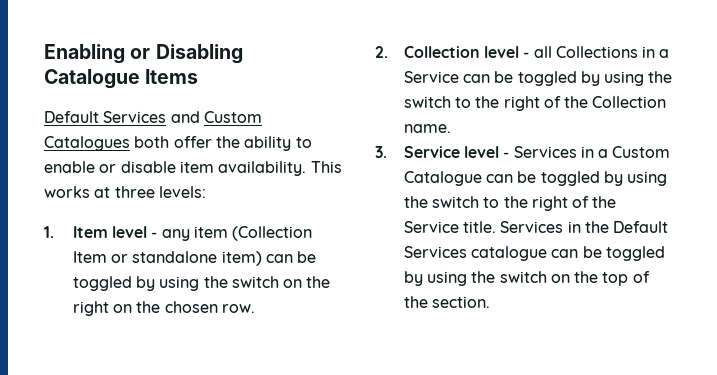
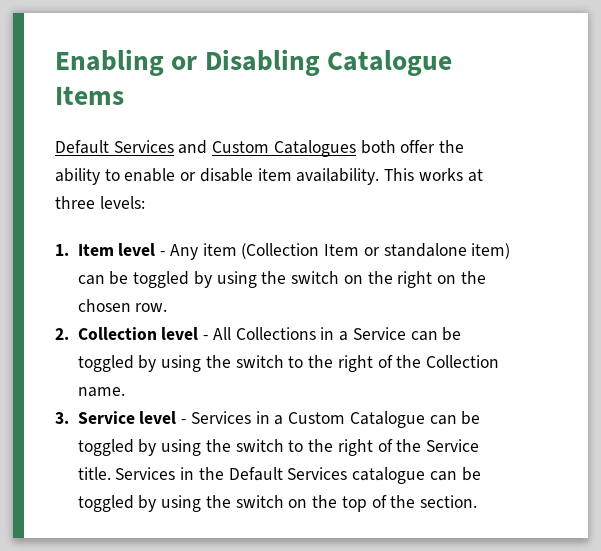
- 1. Item level - any item (Collection Item or standalone item) can be toggled by using the switch on the right on the chosen row.
+ 1. Item level - Any item (Collection Item or standalone item) can be toggled by using the switch on the right on the chosen row.
- 2. Collection level - all Collections in a Service can be toggled by using the switch to the right of the Collection name.
+ 2. Collection level - All Collections in a Service can be toggled by using the switch to the right of the Collection name.

